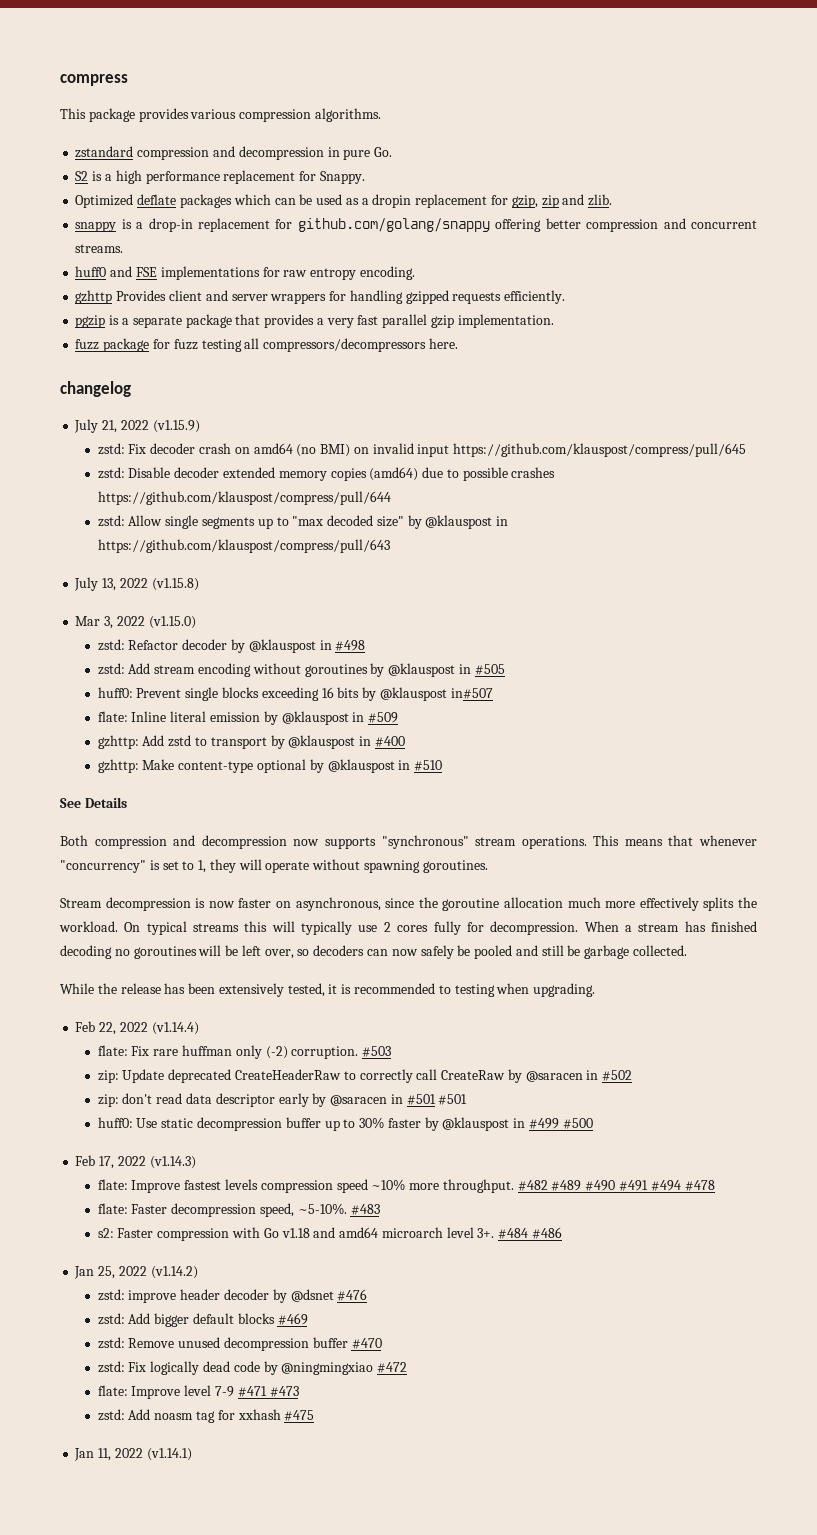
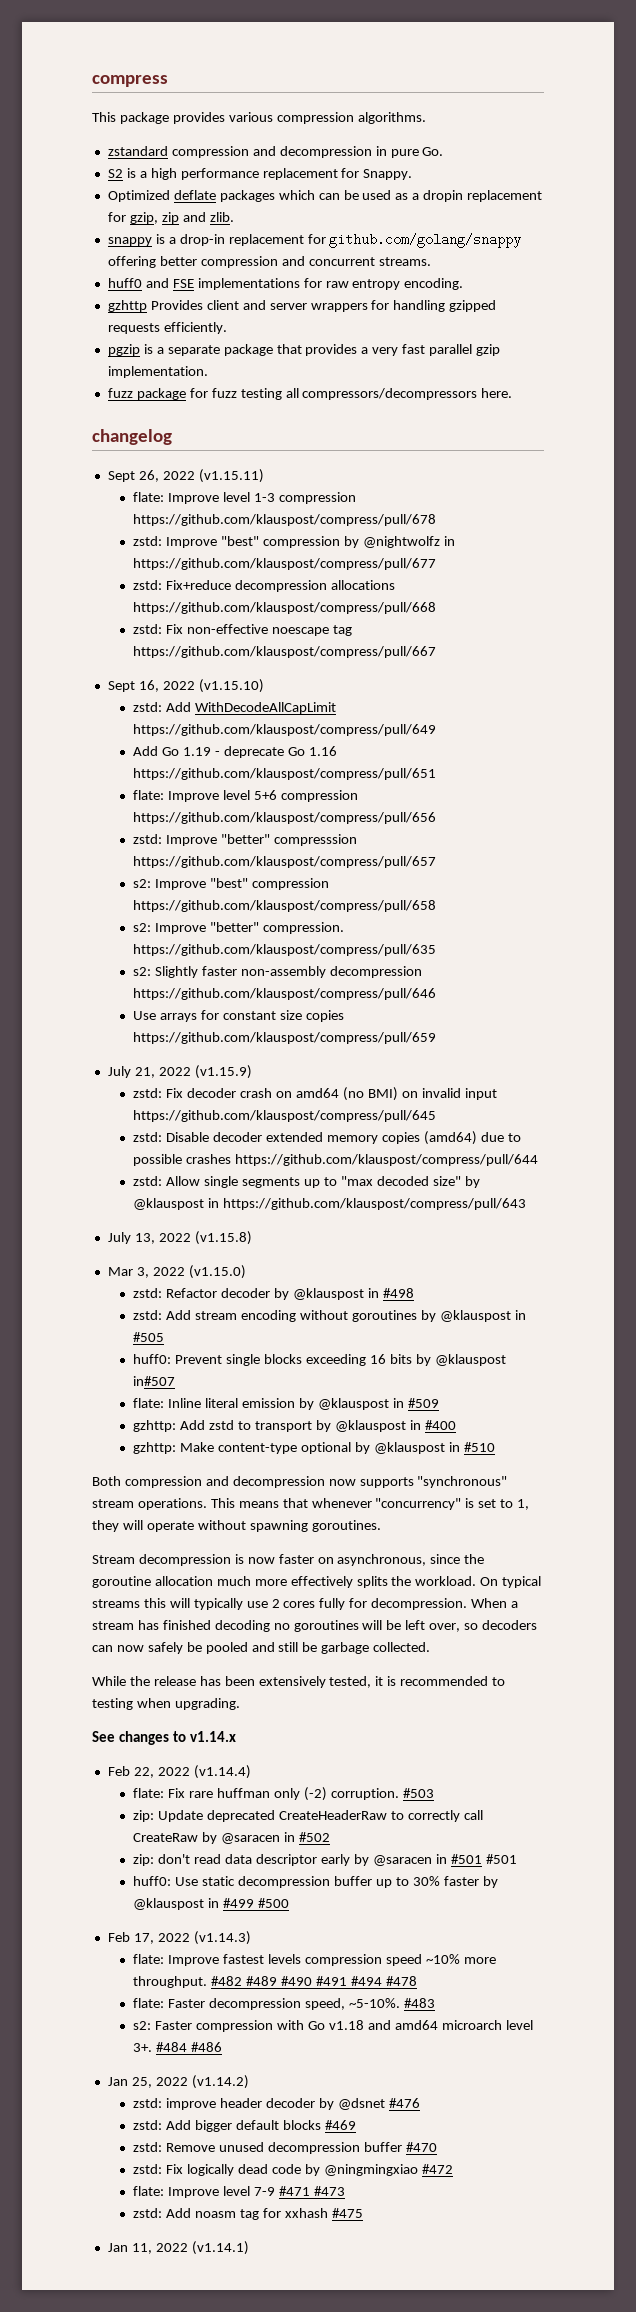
+ Sept 26, 2022 (v1.15.11)
+ flate: Improve level 1-3 compression https://github.com/klauspost/compress/pull/678
+ zstd: Improve "best" compression by @nightwolfz in https://github.com/klauspost/compress/pull/677
+ zstd: Fix+reduce decompression allocations https://github.com/klauspost/compress/pull/668
+ zstd: Fix non-effective noescape tag https://github.com/klauspost/compress/pull/667
+ Sept 16, 2022 (v1.15.10)
+ zstd: Add WithDecodeAllCapLimit https://github.com/klauspost/compress/pull/649
+ Add Go 1.19 - deprecate Go 1.16 https://github.com/klauspost/compress/pull/651
+ flate: Improve level 5+6 compression https://github.com/klauspost/compress/pull/656
+ zstd: Improve "better" compresssion https://github.com/klauspost/compress/pull/657
+ s2: Improve "best" compression https://github.com/klauspost/compress/pull/658
+ s2: Improve "better" compression. https://github.com/klauspost/compress/pull/635
+ s2: Slightly faster non-assembly decompression https://github.com/klauspost/compress/pull/646
+ Use arrays for constant size copies https://github.com/klauspost/compress/pull/659
- See Details
+ See changes to v1.14.x

